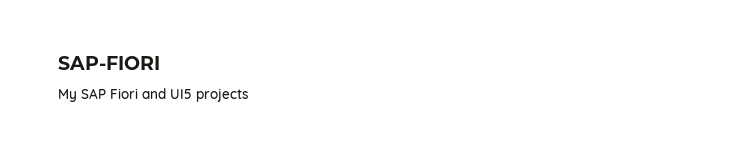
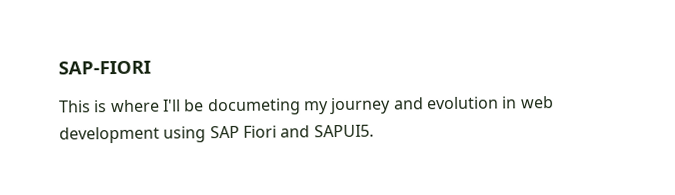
- My SAP Fiori and UI5 projects
+ This is where I'll be documeting my journey and evolution in web development using SAP Fiori and SAPUI5.

